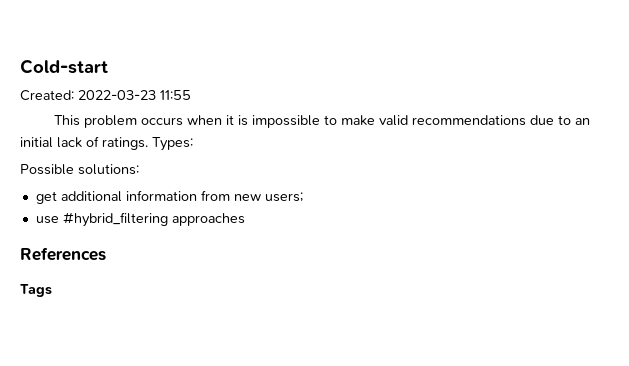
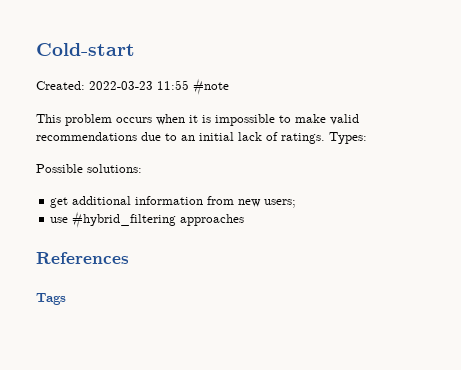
- Created: 2022-03-23 11:55
+ Created: 2022-03-23 11:55 #note

